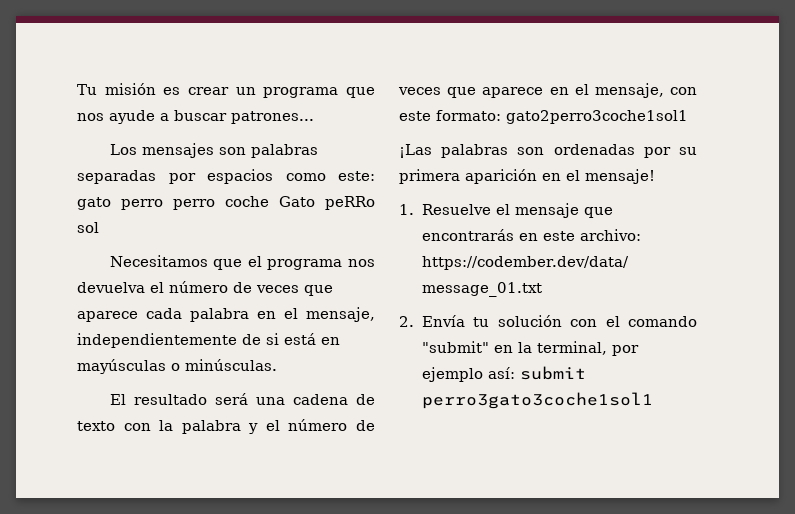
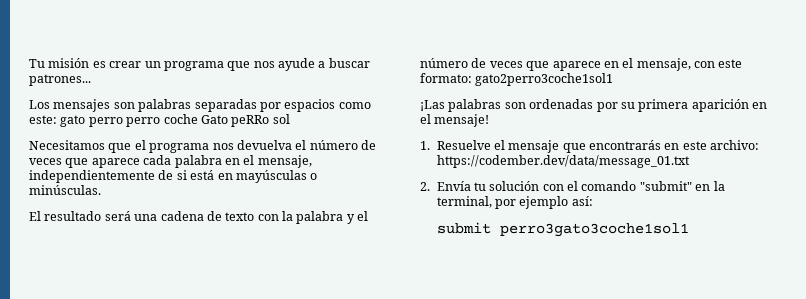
- 2. Envía tu solución con el comando "submit" en la terminal, por ejemplo así: submit perro3gato3coche1sol1
+ 2. Envía tu solución con el comando "submit" en la terminal, por ejemplo así:
+ submit perro3gato3coche1sol1

